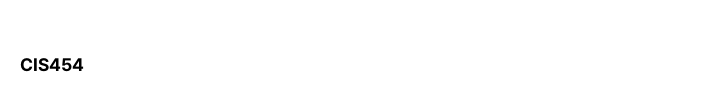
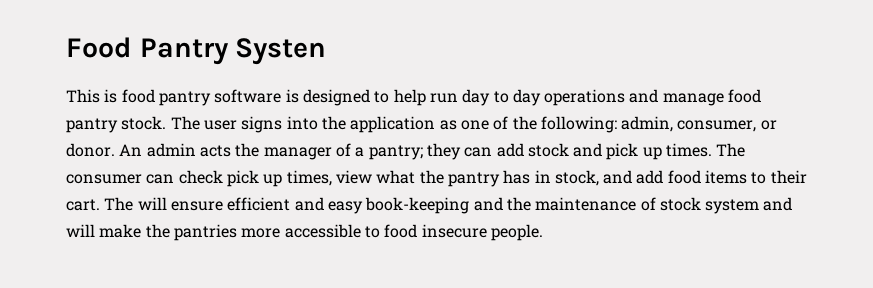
- CIS454
+ Food Pantry Systen
+ This is food pantry software is designed to help run day to day operations and manage food pantry stock. The user signs into the application as one of the following: admin, consumer, or donor. An admin acts the manager of a pantry; they can add stock and pick up times. The consumer can check pick up times, view what the pantry has in stock, and add food items to their cart. The will ensure efficient and easy book-keeping and the maintenance of stock system and will make the pantries more accessible to food insecure people.

